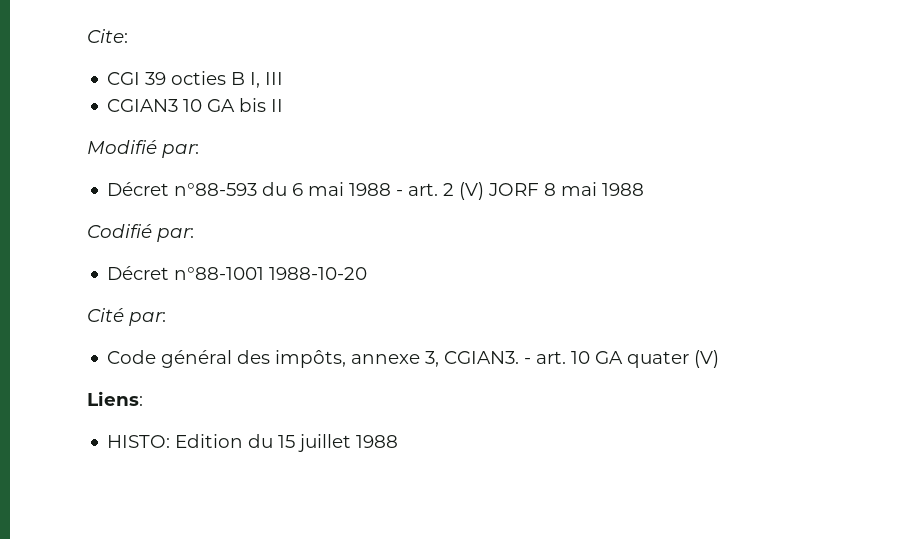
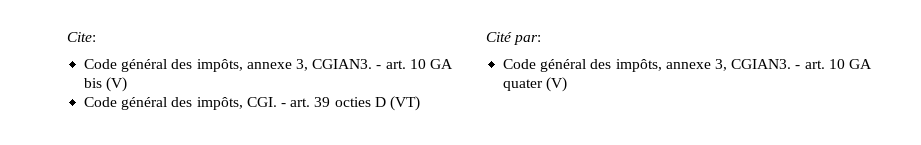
- CGI 39 octies B I, III
- CGIAN3 10 GA bis II
- Modifié par:
- Décret n°88-593 du 6 mai 1988 - art. 2 (V) JORF 8 mai 1988
- Codifié par:
- Décret n°88-1001 1988-10-20
+ Code général des impôts, annexe 3, CGIAN3. - art. 10 GA bis (V)
+ Code général des impôts, CGI. - art. 39 octies D (VT)
- Liens:
- HISTO: Edition du 15 juillet 1988

